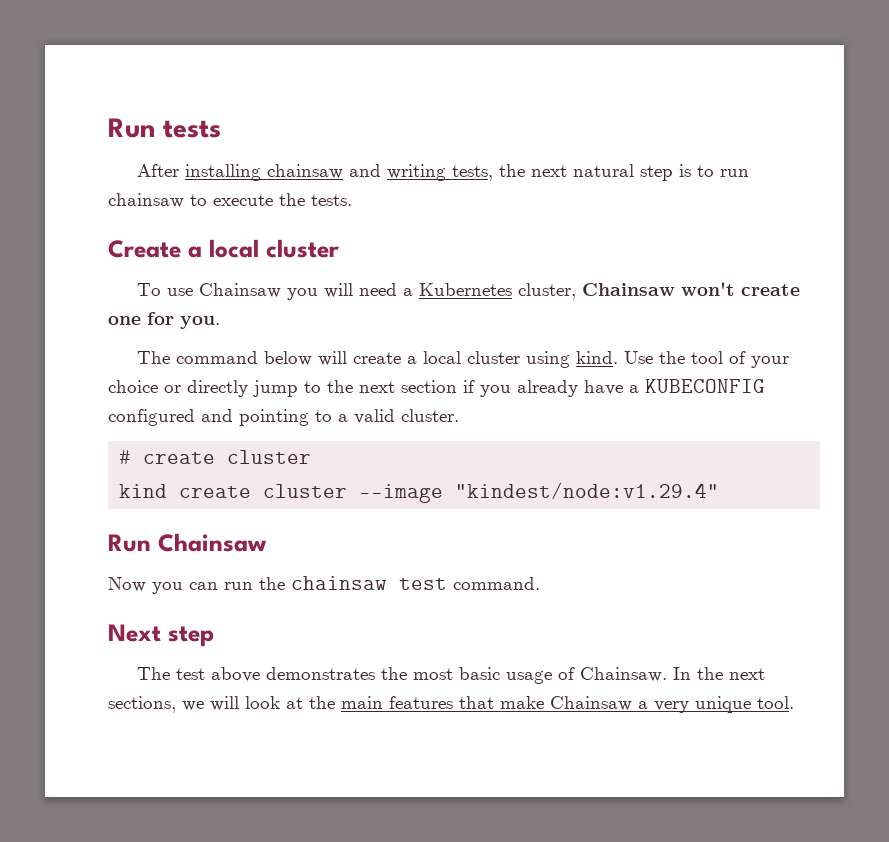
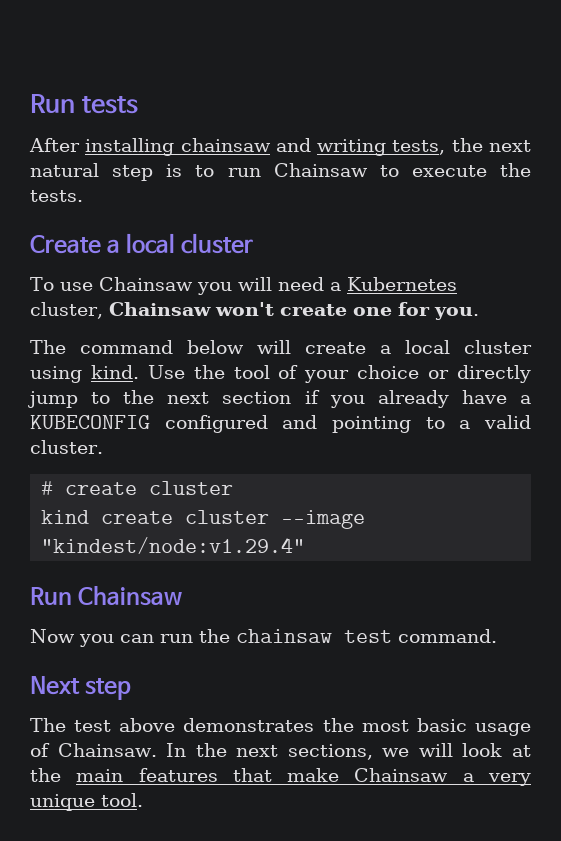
- After installing chainsaw and writing tests, the next natural step is to run chainsaw to execute the tests.
+ After installing chainsaw and writing tests, the next natural step is to run Chainsaw to execute the tests.

